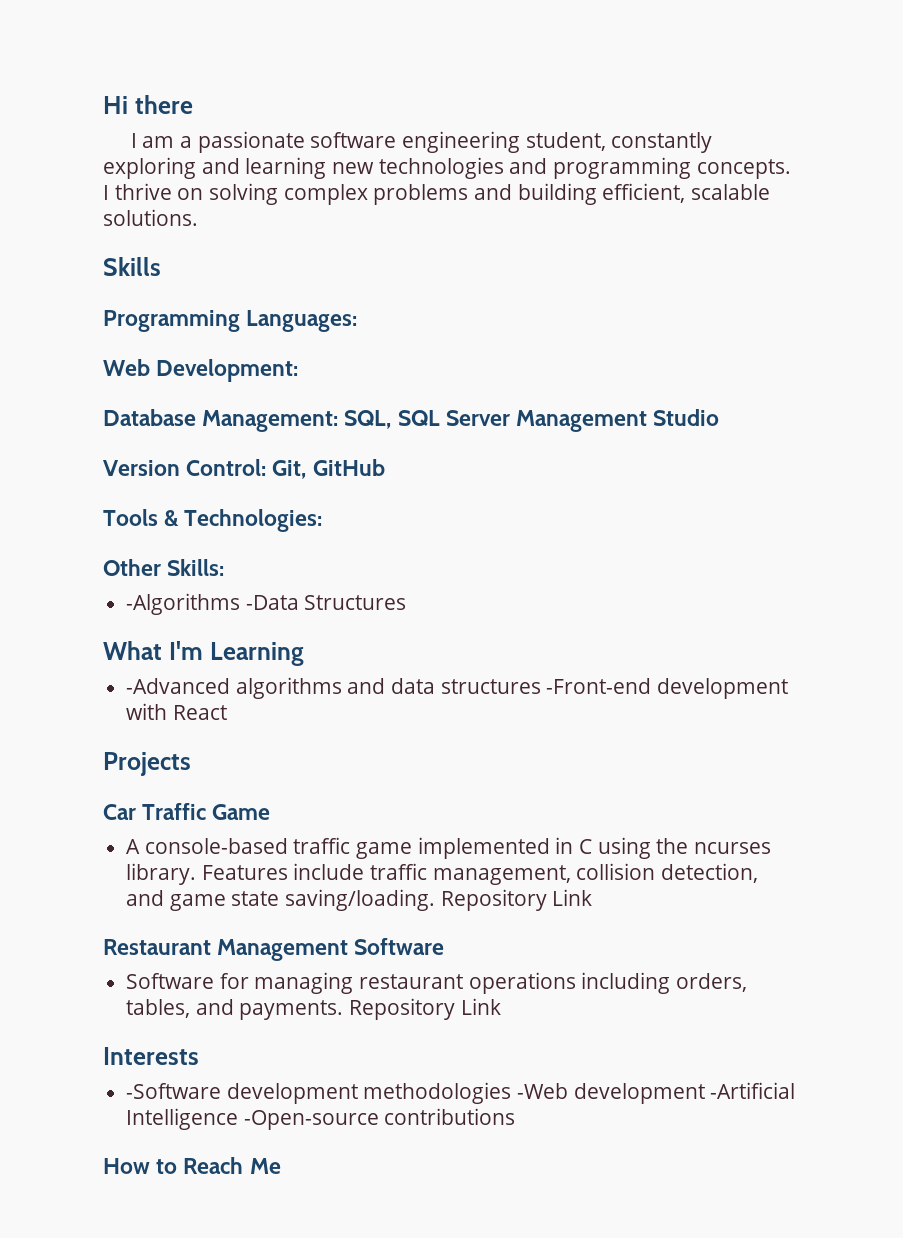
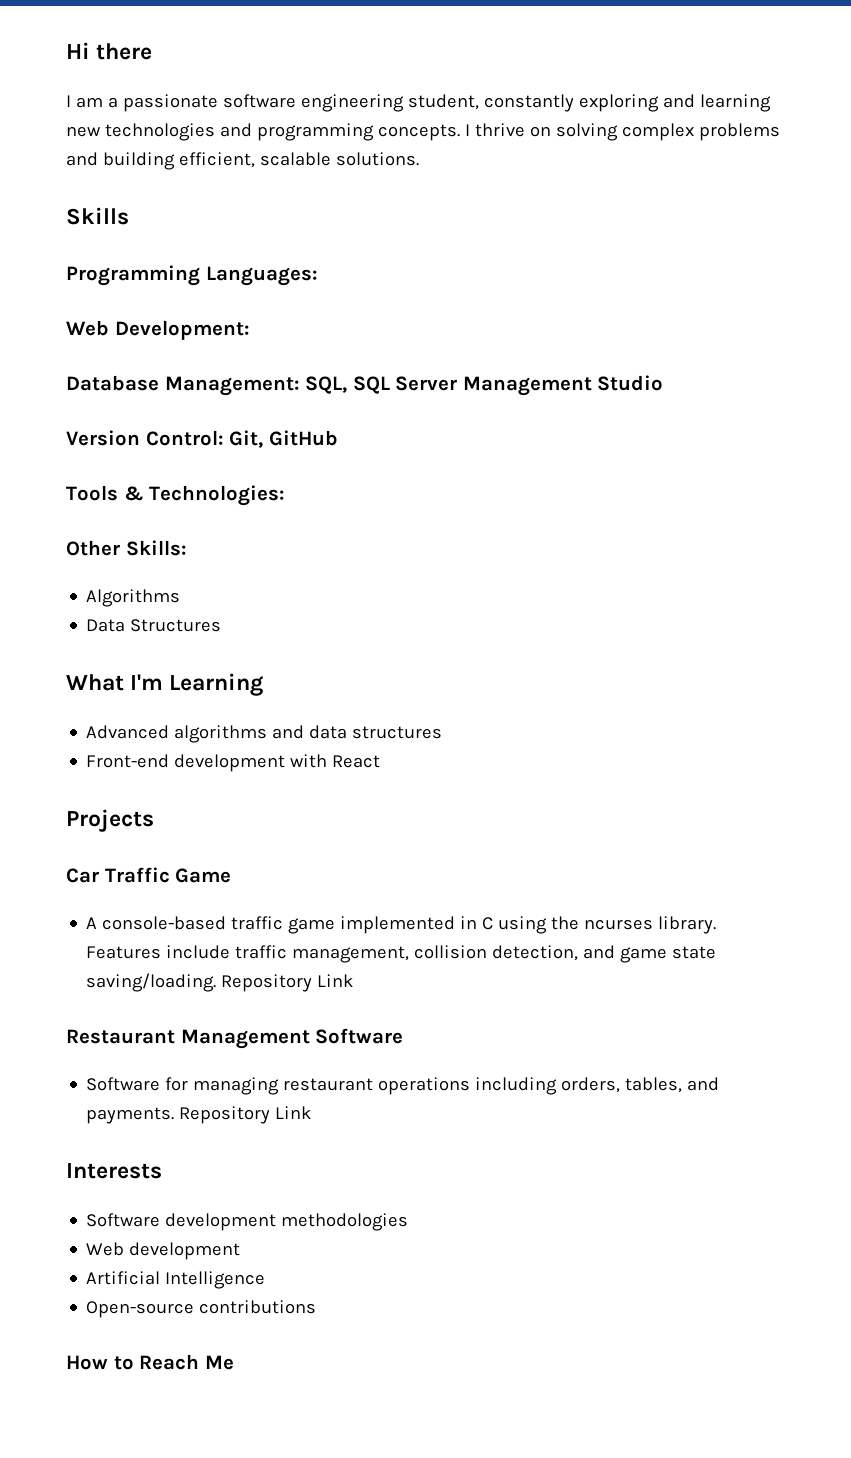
- -Algorithms -Data Structures
+ Algorithms
+ Data Structures
- -Advanced algorithms and data structures -Front-end development with React
+ Advanced algorithms and data structures
+ Front-end development with React
- -Software development methodologies -Web development -Artificial Intelligence -Open-source contributions
+ Software development methodologies
+ Web development
+ Artificial Intelligence
+ Open-source contributions

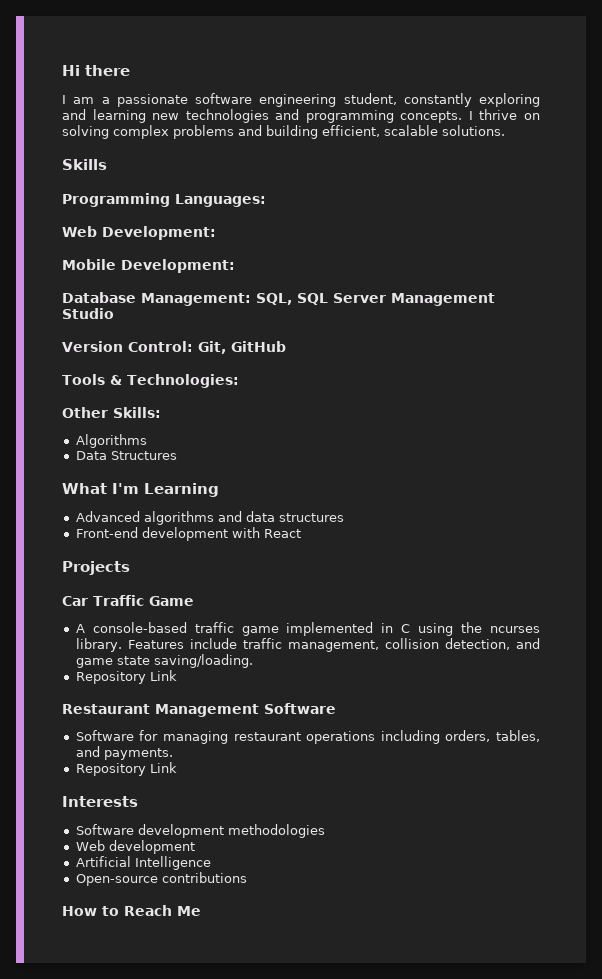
+ Mobile Development:
- Features include traffic management, collision detection, and game state saving/loading. Repository Link
+ Features include traffic management, collision detection, and game state saving/loading.
+ Repository Link
- Software for managing restaurant operations including orders, tables, and payments. Repository Link
+ Software for managing restaurant operations including orders, tables, and payments.
+ Repository Link

